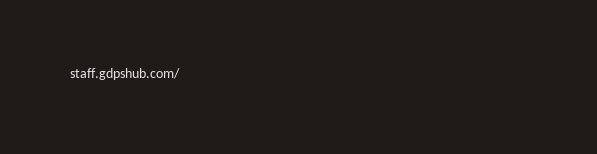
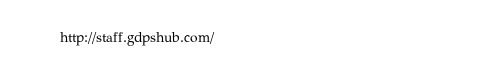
- staff.gdpshub.com/
+ http://staff.gdpshub.com/

